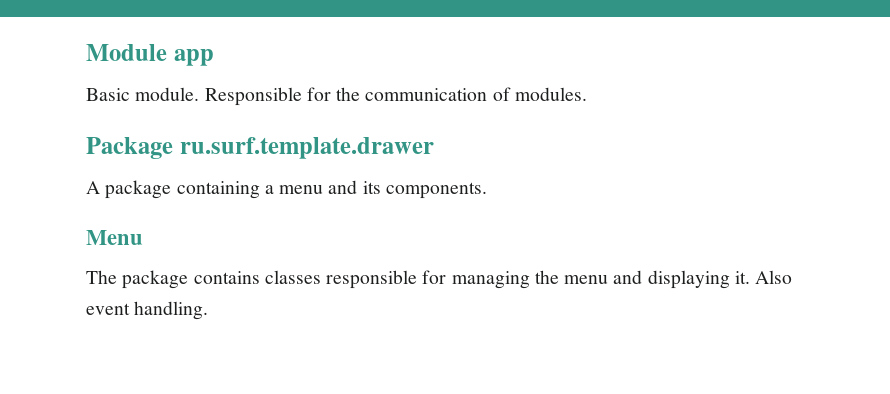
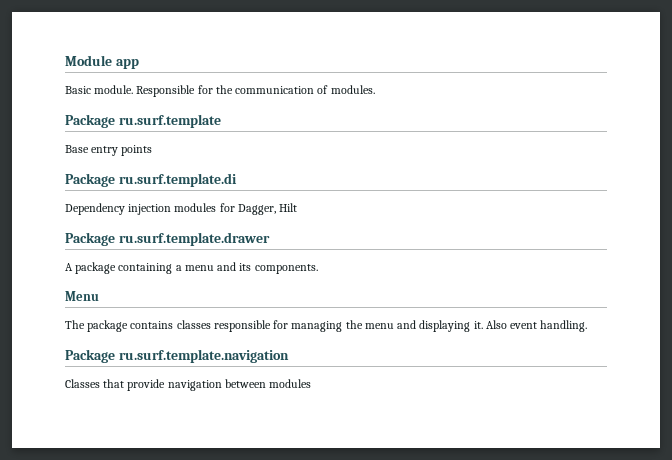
+ Package ru.surf.template
+ Base entry points
+ Package ru.surf.template.di
+ Dependency injection modules for Dagger, Hilt
+ Package ru.surf.template.navigation
+ Classes that provide navigation between modules

